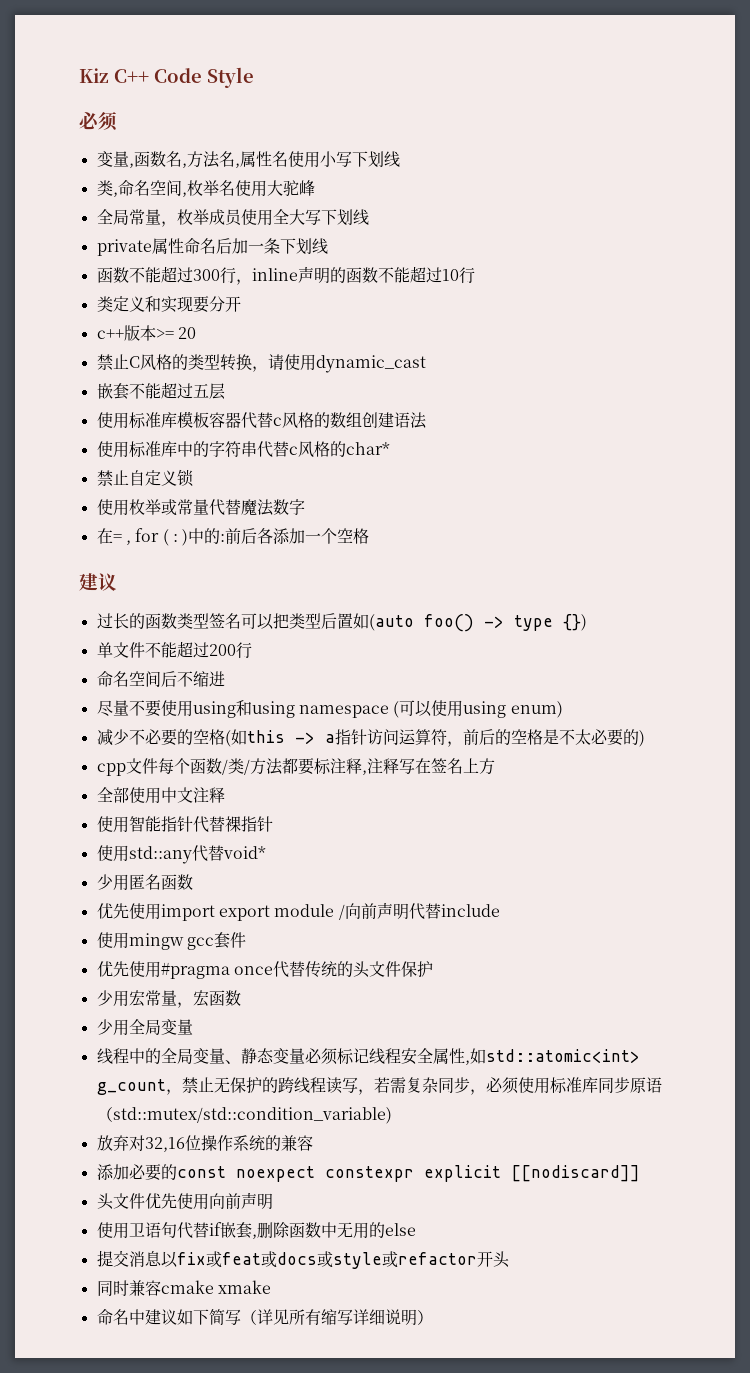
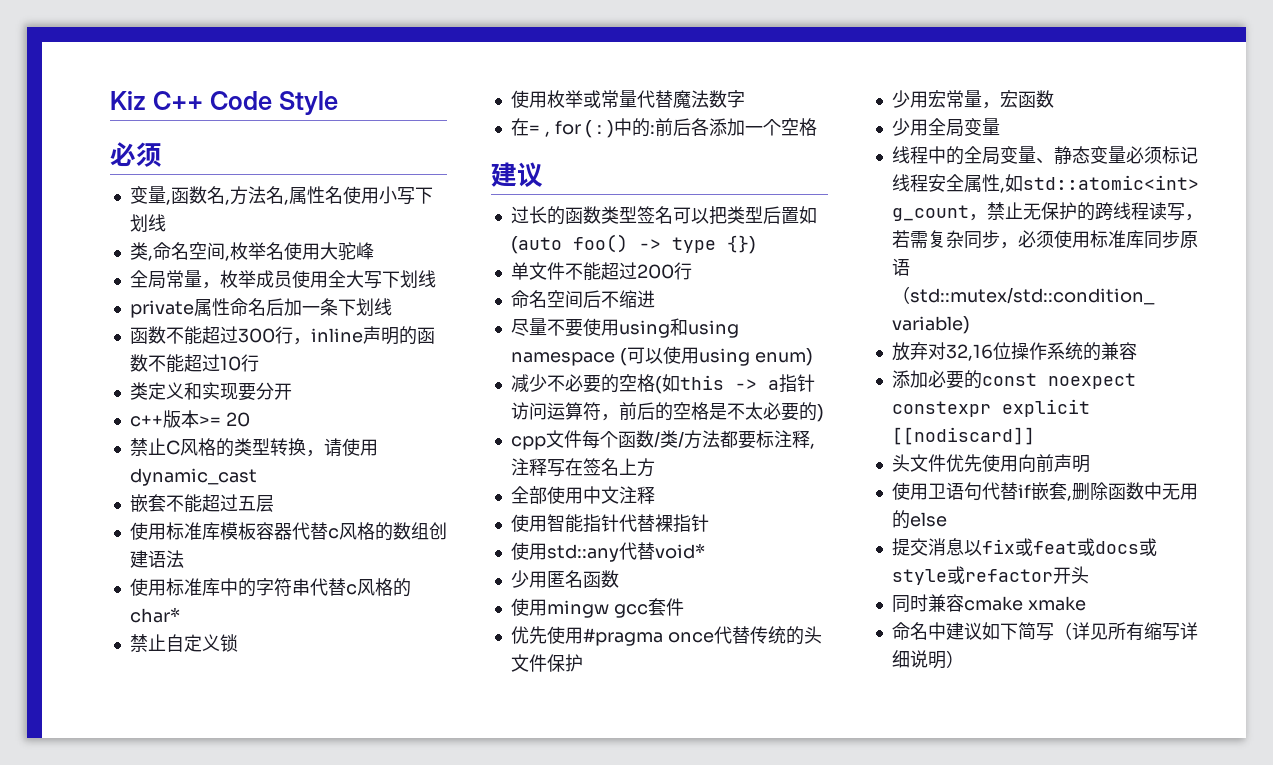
- 优先使用import export module /向前声明代替include

